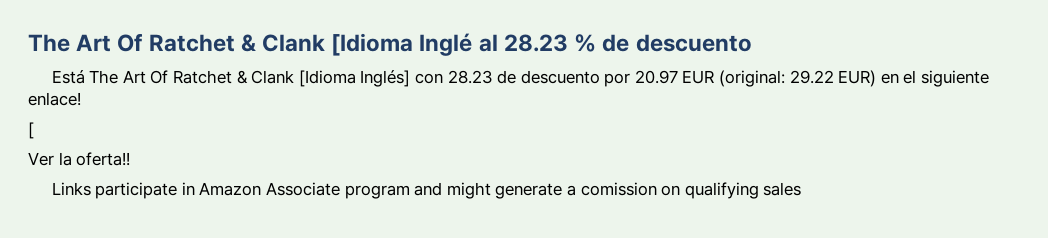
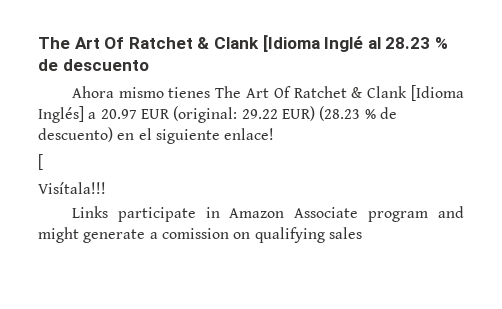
- Está The Art Of Ratchet & Clank [Idioma Inglés] con 28.23 de descuento por 20.97 EUR (original: 29.22 EUR) en el siguiente enlace!
+ Ahora mismo tienes The Art Of Ratchet & Clank [Idioma Inglés] a 20.97 EUR (original: 29.22 EUR) (28.23 % de descuento) en el siguiente enlace!
- Ver la oferta!!
+ Visítala!!!

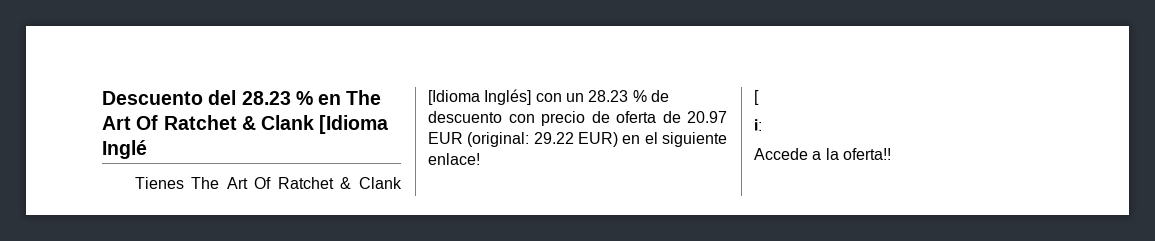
- The Art Of Ratchet & Clank [Idioma Inglé al 28.23 % de descuento
- Ahora mismo tienes The Art Of Ratchet & Clank [Idioma Inglés] a 20.97 EUR (original: 29.22 EUR) (28.23 % de descuento) en el siguiente enlace!
+ Descuento del 28.23 % en The Art Of Ratchet & Clank [Idioma Inglé
+ Tienes The Art Of Ratchet & Clank [Idioma Inglés] con un 28.23 % de descuento con precio de oferta de 20.97 EUR (original: 29.22 EUR) en el siguiente enlace!
- Visítala!!!
- Links participate in Amazon Associate program and might generate a comission on qualifying sales
+ ℹ:
+ Accede a la oferta!!

